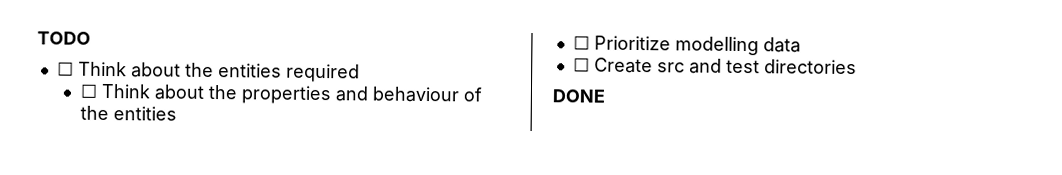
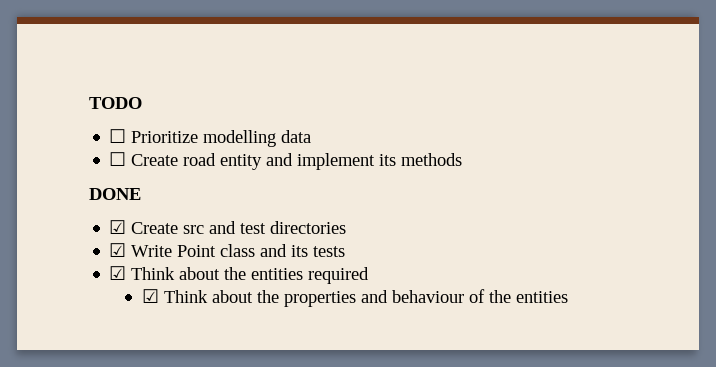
- ☐ Think about the entities required
+ ☐ Prioritize modelling data
+ ☐ Create road entity and implement its methods
+ DONE
+ ☑ Create src and test directories
+ ☑ Write Point class and its tests
+ ☑ Think about the entities required
- ☐ Think about the properties and behaviour of the entities
+ ☑ Think about the properties and behaviour of the entities
- ☐ Prioritize modelling data
- ☐ Create src and test directories
- DONE

